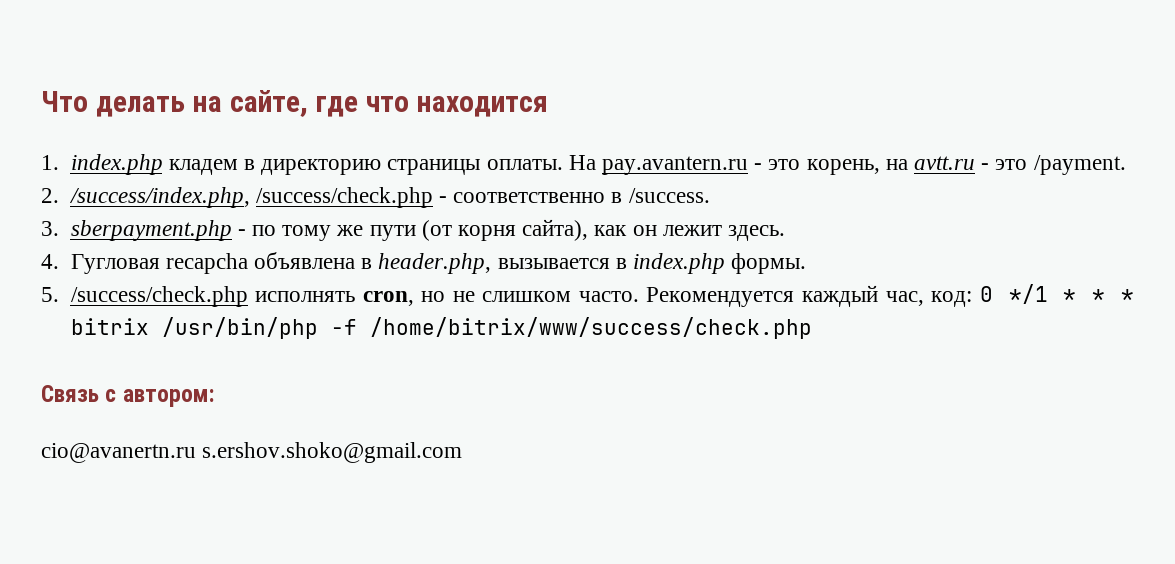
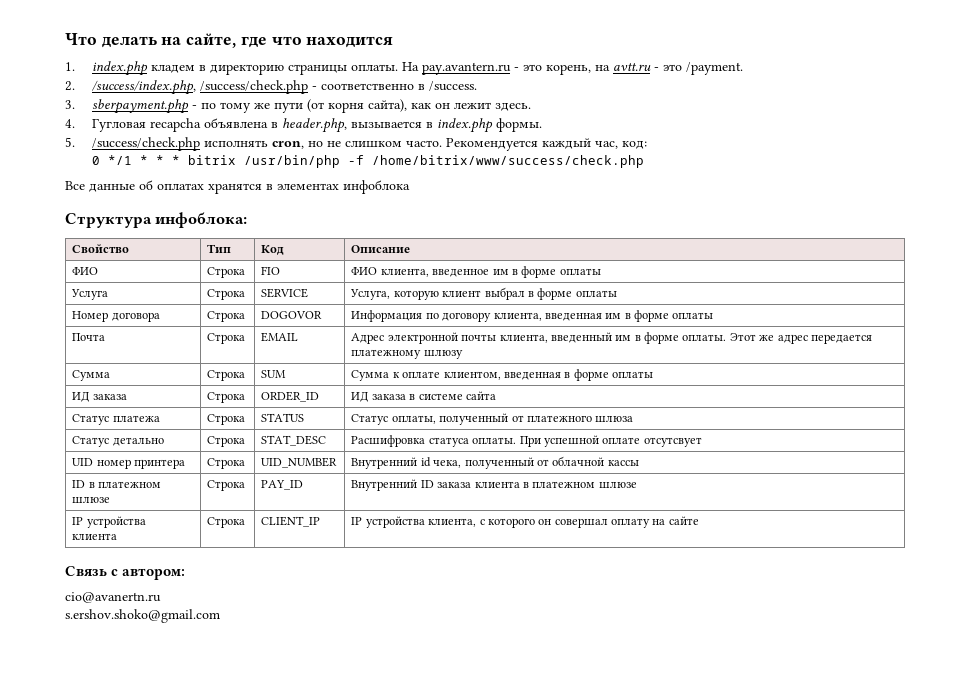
- Рекомендуется каждый час, код: 0 */1 * * * bitrix /usr/bin/php -f /home/bitrix/www/success/check.php
+ Рекомендуется каждый час, код:
+ 0 */1 * * * bitrix /usr/bin/php -f /home/bitrix/www/success/check.php
+ Все данные об оплатах хранятся в элементах инфоблока
+ Структура инфоблока:
+ Свойство | Тип | Код | Описание
+ ФИО | Строка | FIO | ФИО клиента, введенное им в форме оплаты
+ Услуга | Строка | SERVICE | Услуга, которую клиент выбрал в форме оплаты
+ Номер договора | Строка | DOGOVOR | Информация по договору клиента, введенная им в форме оплаты
+ Почта | Строка | EMAIL | Адрес электронной почты клиента, введенный им в форме оплаты. Этот же адрес передается платежному шлюзу
+ Сумма | Строка | SUM | Сумма к оплате клиентом, введенная в форме оплаты
+ ИД заказа | Строка | ORDER_ID | ИД заказа в системе сайта
+ Статус платежа | Строка | STATUS | Статус оплаты, полученный от платежного шлюза
+ Статус детально | Строка | STAT_DESC | Расшифровка статуса оплаты. При успешной оплате отсутсвует
+ UID номер принтера | Строка | UID_NUMBER | Внутренний id чека, полученный от облачной кассы
+ ID в платежном шлюзе | Строка | PAY_ID | Внутренний ID заказа клиента в платежном шлюзе
+ IP устройства клиента | Строка | CLIENT_IP | IP устройства клиента, с которого он совершал оплату на сайте
- cio@avanertn.ru s.ershov.shoko@gmail.com
+ cio@avanertn.ru
+ s.ershov.shoko@gmail.com

